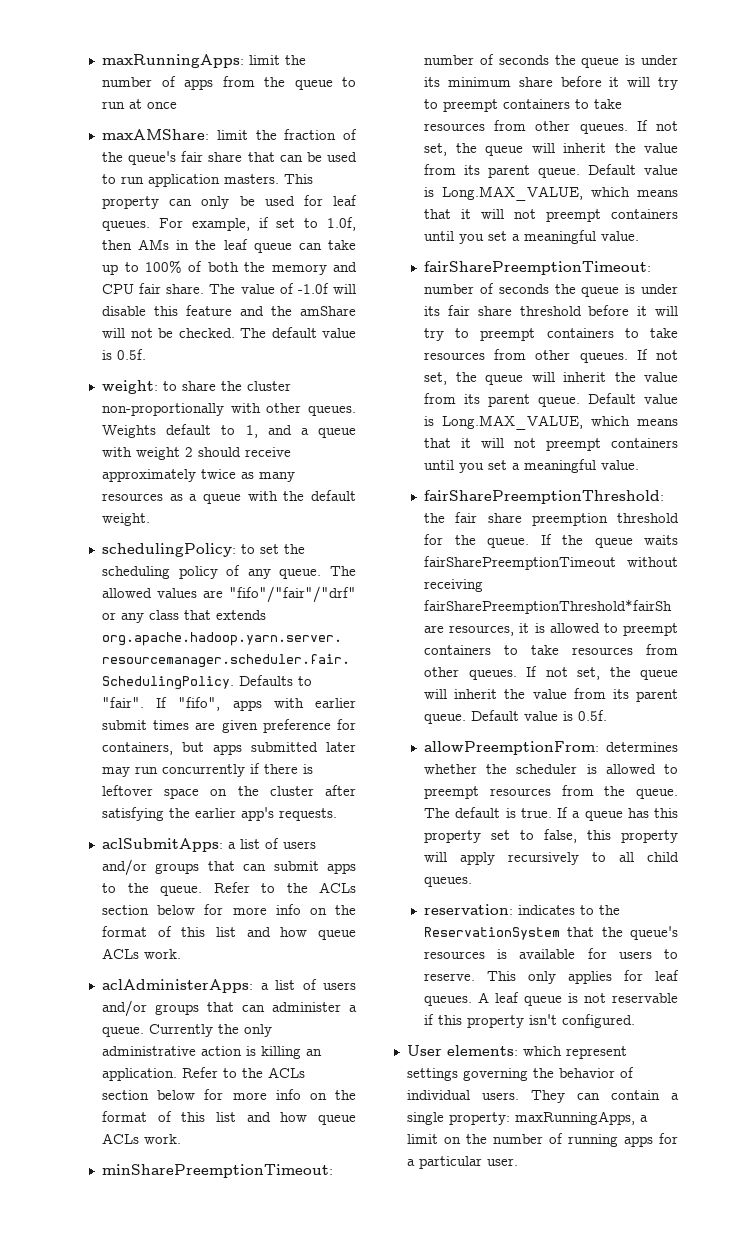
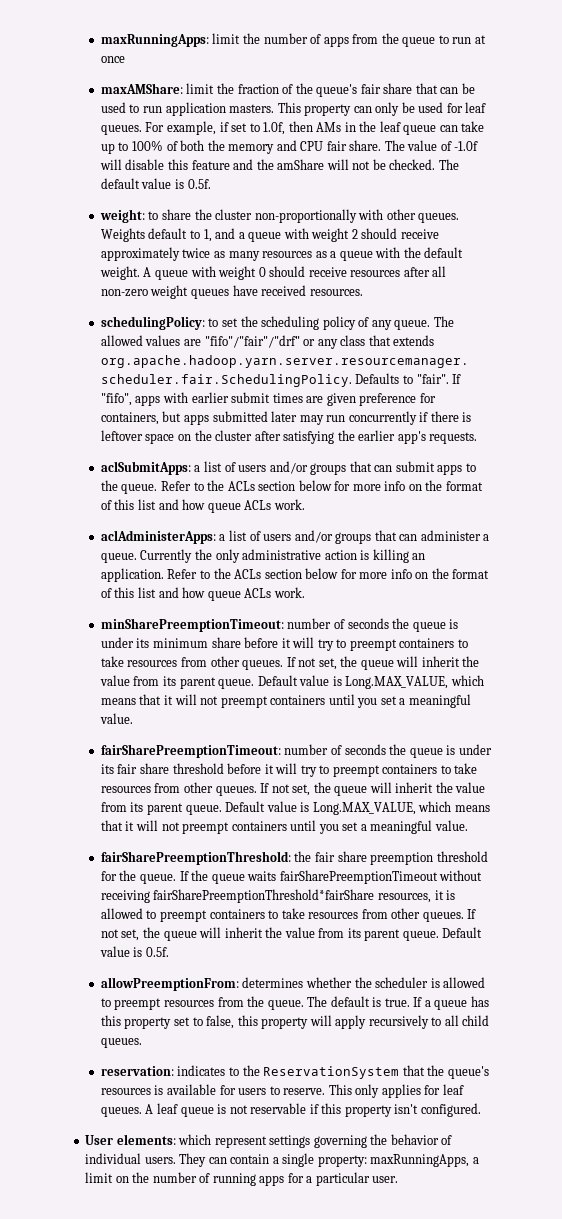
+ A queue with weight 0 should receive resources after all non-zero weight queues have received resources.

